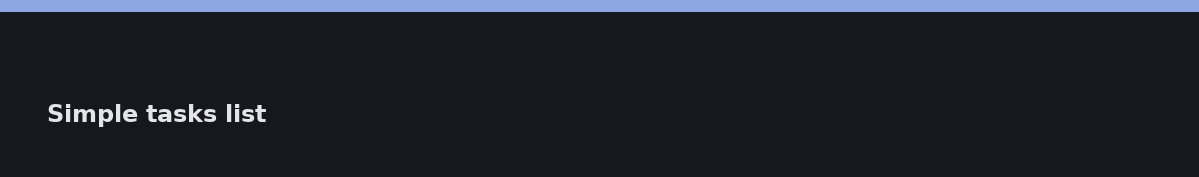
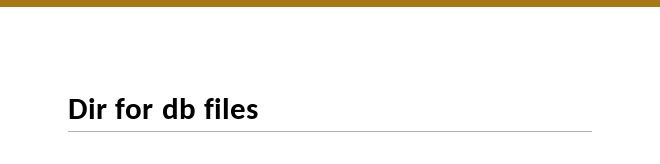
- Simple tasks list
+ Dir for db files

